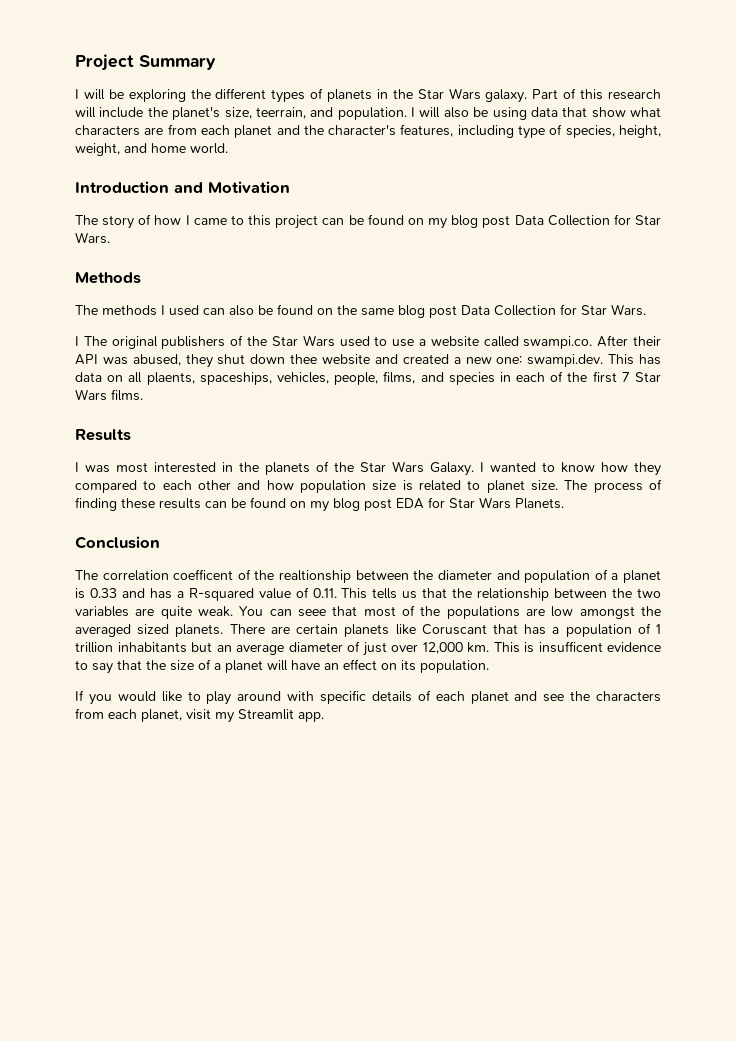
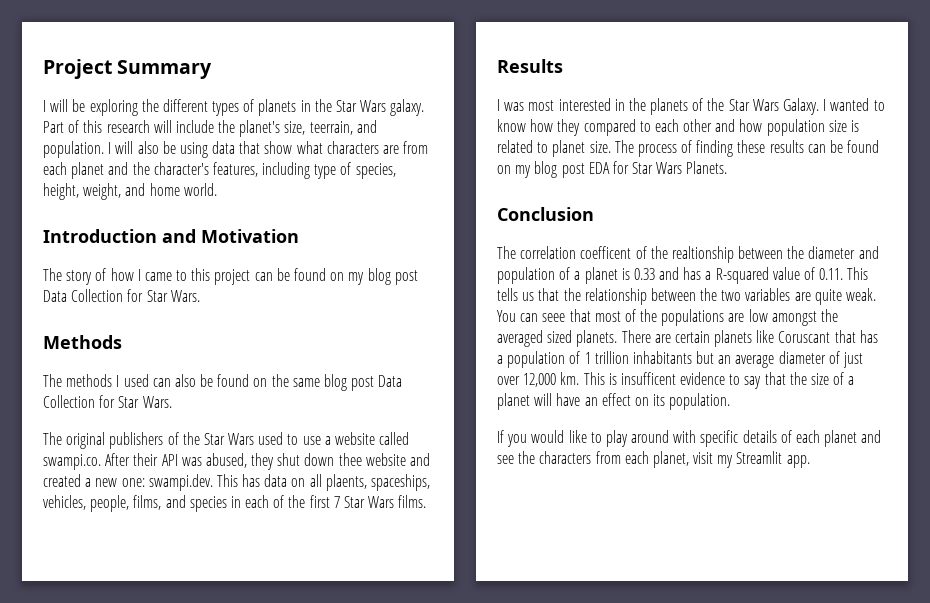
- I The original publishers of the Star Wars used to use a website called swampi.co. After their API was abused, they shut down thee website and created a new one: swampi.dev. This has data on all plaents, spaceships, vehicles, people, films, and species in each of the first 7 Star Wars films.
+ The original publishers of the Star Wars used to use a website called swampi.co. After their API was abused, they shut down thee website and created a new one: swampi.dev. This has data on all plaents, spaceships, vehicles, people, films, and species in each of the first 7 Star Wars films.

